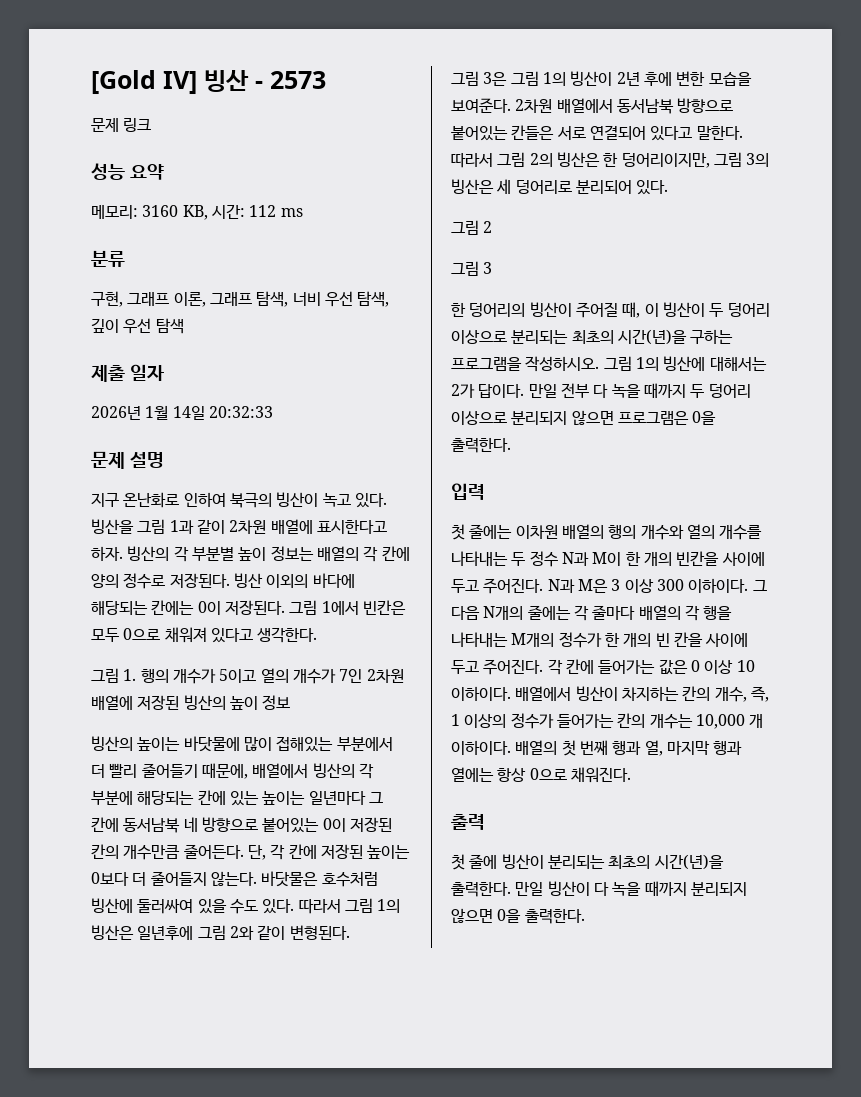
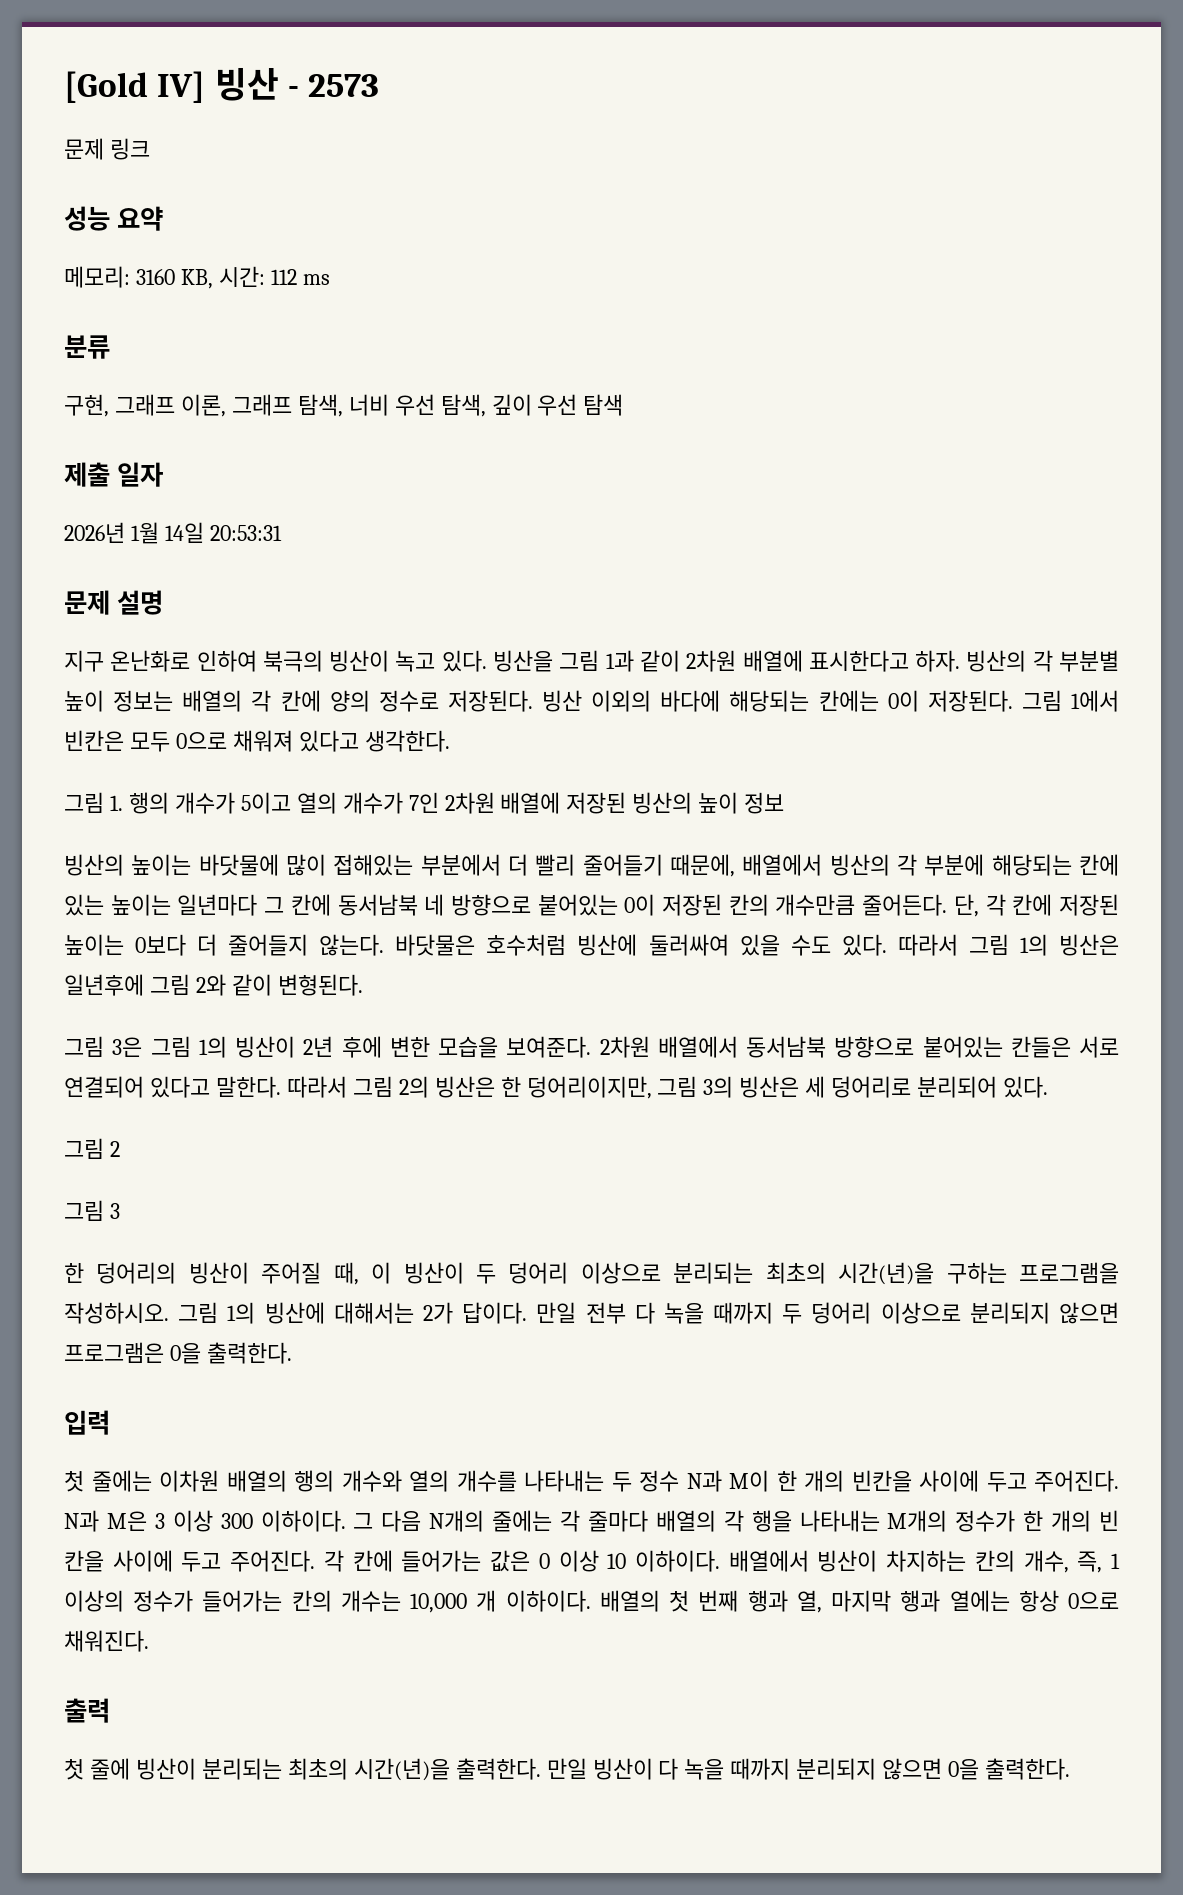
- 2026년 1월 14일 20:32:33
+ 2026년 1월 14일 20:53:31

